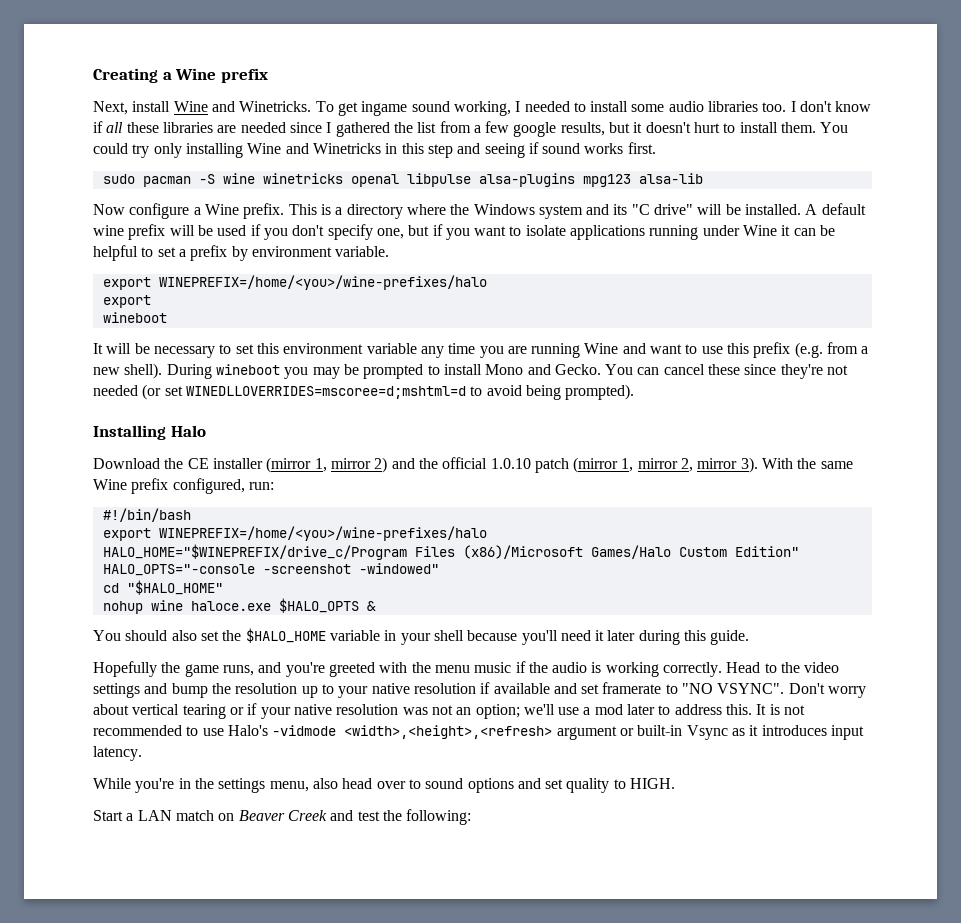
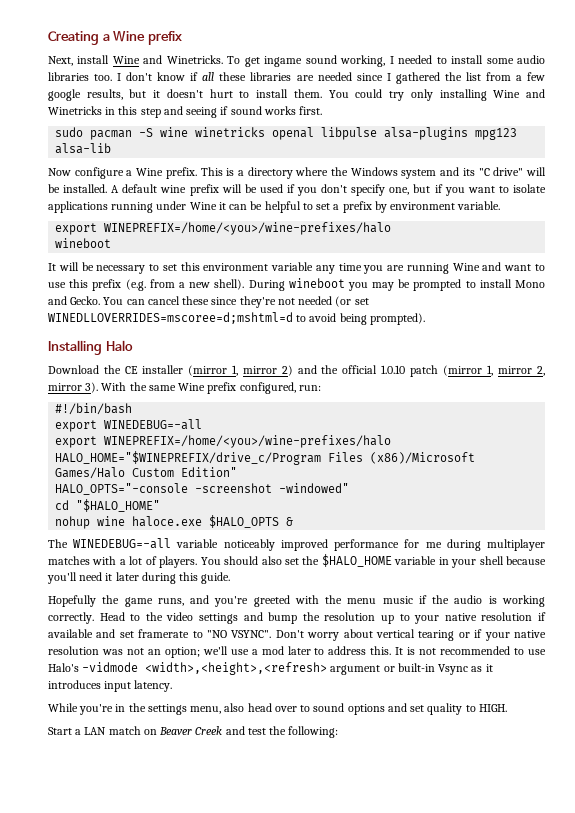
  A default wine prefix will be used if you don't specify one, but if you want to isolate applications running under Wine it can be helpful to set a prefix by environment variable.
  export WINEPREFIX=/home/<you>/wine-prefixes/halo
- export
+ export WINEDEBUG=-all
+ The WINEDEBUG=-all variable noticeably improved performance for me during multiplayer matches with a lot of players.

